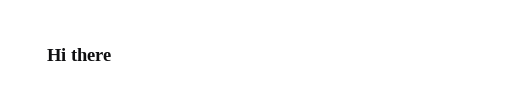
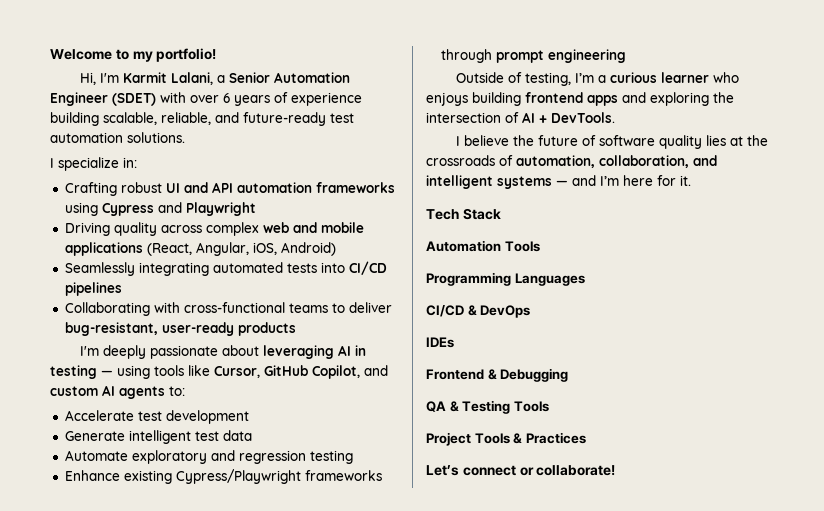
- Hi there
+ Welcome to my portfolio!
+ Hi, I'm Karmit Lalani, a Senior Automation Engineer (SDET) with over 6 years of experience building scalable, reliable, and future-ready test automation solutions.
+ I specialize in:
+ Crafting robust UI and API automation frameworks using Cypress and Playwright
+ Driving quality across complex web and mobile applications (React, Angular, iOS, Android)
+ Seamlessly integrating automated tests into CI/CD pipelines
+ Collaborating with cross-functional teams to deliver bug-resistant, user-ready products
+ I'm deeply passionate about leveraging AI in testing — using tools like Cursor, GitHub Copilot, and custom AI agents to:
+ Accelerate test development
+ Generate intelligent test data
+ Automate exploratory and regression testing
+ Enhance existing Cypress/Playwright frameworks through prompt engineering
+ Outside of testing, I’m a curious learner who enjoys building frontend apps and exploring the intersection of AI + DevTools.
+ I believe the future of software quality lies at the crossroads of automation, collaboration, and intelligent systems — and I’m here for it.
+ Tech Stack
+ Automation Tools
+ Programming Languages
+ CI/CD & DevOps
+ IDEs
+ Frontend & Debugging
+ QA & Testing Tools
+ Project Tools & Practices
+ Let’s connect or collaborate!

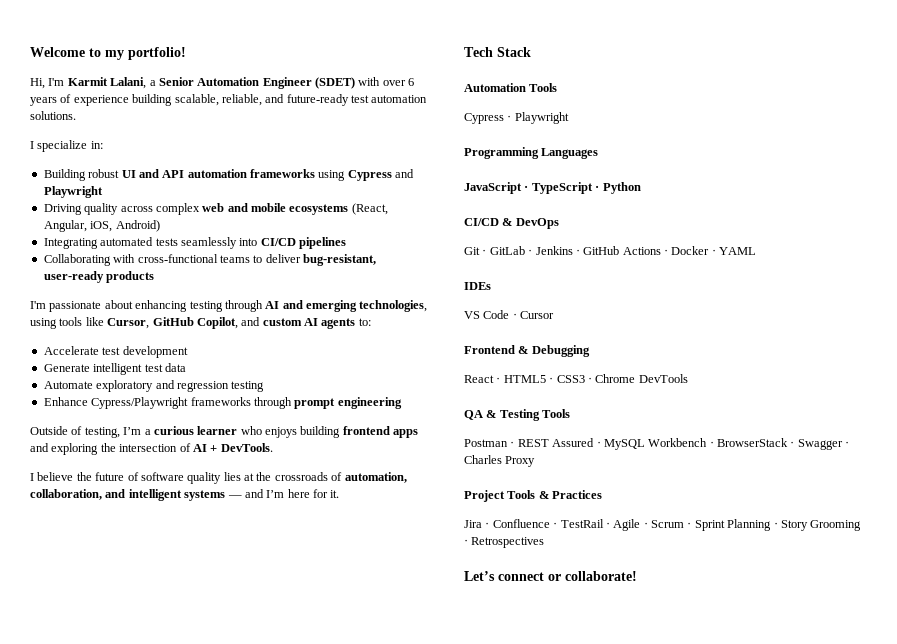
- Crafting robust UI and API automation frameworks using Cypress and Playwright
+ Building robust UI and API automation frameworks using Cypress and Playwright
- Driving quality across complex web and mobile applications (React, Angular, iOS, Android)
+ Driving quality across complex web and mobile ecosystems (React, Angular, iOS, Android)
- Seamlessly integrating automated tests into CI/CD pipelines
+ Integrating automated tests seamlessly into CI/CD pipelines
- I'm deeply passionate about leveraging AI in testing — using tools like Cursor, GitHub Copilot, and custom AI agents to:
+ I'm passionate about enhancing testing through AI and emerging technologies, using tools like Cursor, GitHub Copilot, and custom AI agents to:
- Enhance existing Cypress/Playwright frameworks through prompt engineering
+ Enhance Cypress/Playwright frameworks through prompt engineering
+ Cypress · Playwright
+ JavaScript · TypeScript · Python
  CI/CD & DevOps
+ Git · GitLab · Jenkins · GitHub Actions · Docker · YAML
  IDEs
+ VS Code · Cursor
  Frontend & Debugging
+ React · HTML5 · CSS3 · Chrome DevTools
  QA & Testing Tools
+ Postman · REST Assured · MySQL Workbench · BrowserStack · Swagger · Charles Proxy
  Project Tools & Practices
+ Jira · Confluence · TestRail · Agile · Scrum · Sprint Planning · Story Grooming · Retrospectives

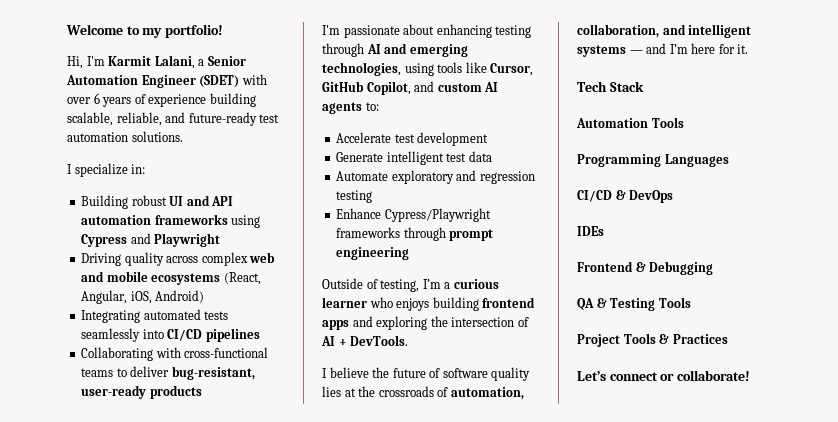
- Cypress · Playwright
- JavaScript · TypeScript · Python
  CI/CD & DevOps
- Git · GitLab · Jenkins · GitHub Actions · Docker · YAML
  IDEs
- VS Code · Cursor
  Frontend & Debugging
- React · HTML5 · CSS3 · Chrome DevTools
  QA & Testing Tools
- Postman · REST Assured · MySQL Workbench · BrowserStack · Swagger · Charles Proxy
  Project Tools & Practices
- Jira · Confluence · TestRail · Agile · Scrum · Sprint Planning · Story Grooming · Retrospectives

